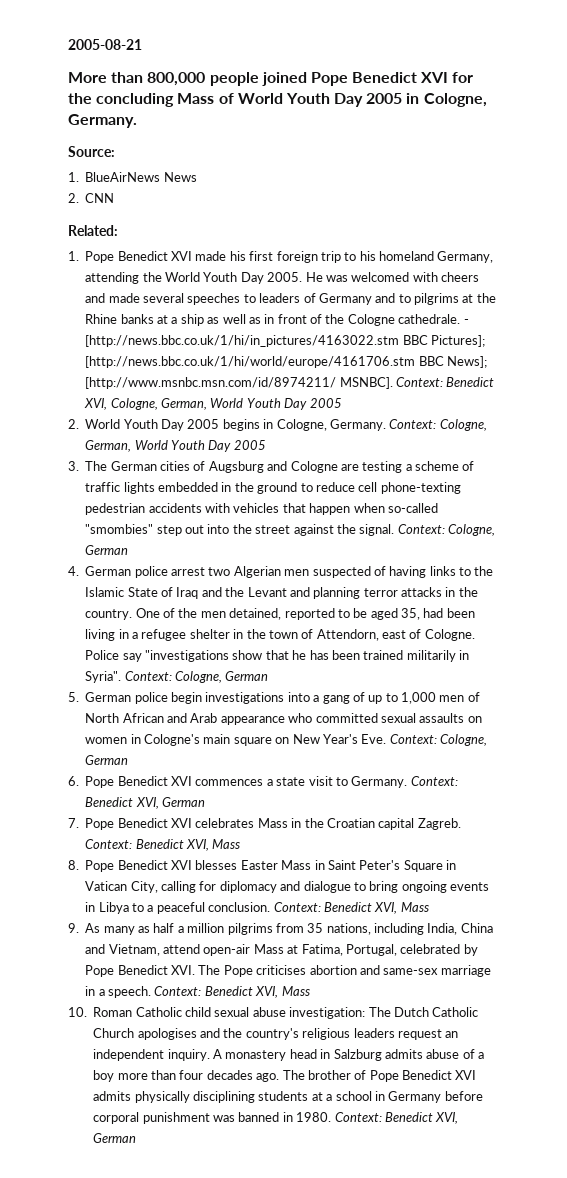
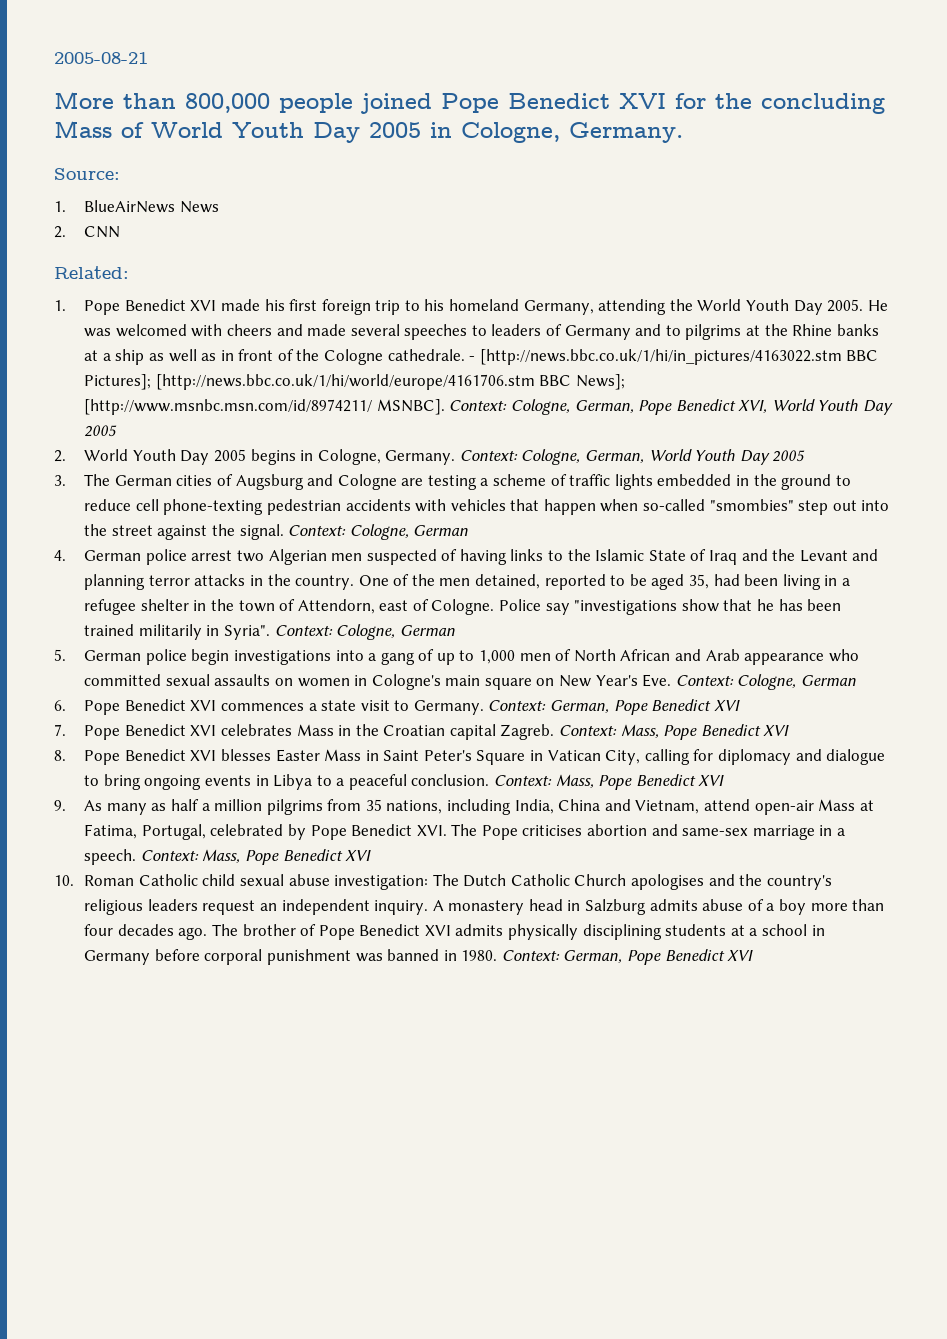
- Context: Benedict XVI, Cologne, German, World Youth Day 2005
+ Context: Cologne, German, Pope Benedict XVI, World Youth Day 2005
- 6. Pope Benedict XVI commences a state visit to Germany. Context: Benedict XVI, German
+ 6. Pope Benedict XVI commences a state visit to Germany. Context: German, Pope Benedict XVI
- 7. Pope Benedict XVI celebrates Mass in the Croatian capital Zagreb. Context: Benedict XVI, Mass
+ 7. Pope Benedict XVI celebrates Mass in the Croatian capital Zagreb. Context: Mass, Pope Benedict XVI
- 8. Pope Benedict XVI blesses Easter Mass in Saint Peter's Square in Vatican City, calling for diplomacy and dialogue to bring ongoing events in Libya to a peaceful conclusion. Context: Benedict XVI, Mass
+ 8. Pope Benedict XVI blesses Easter Mass in Saint Peter's Square in Vatican City, calling for diplomacy and dialogue to bring ongoing events in Libya to a peaceful conclusion. Context: Mass, Pope Benedict XVI
- 9. As many as half a million pilgrims from 35 nations, including India, China and Vietnam, attend open-air Mass at Fatima, Portugal, celebrated by Pope Benedict XVI. The Pope criticises abortion and same-sex marriage in a speech. Context: Benedict XVI, Mass
+ 9. As many as half a million pilgrims from 35 nations, including India, China and Vietnam, attend open-air Mass at Fatima, Portugal, celebrated by Pope Benedict XVI. The Pope criticises abortion and same-sex marriage in a speech. Context: Mass, Pope Benedict XVI
- The brother of Pope Benedict XVI admits physically disciplining students at a school in Germany before corporal punishment was banned in 1980. Context: Benedict XVI, German
+ The brother of Pope Benedict XVI admits physically disciplining students at a school in Germany before corporal punishment was banned in 1980. Context: German, Pope Benedict XVI

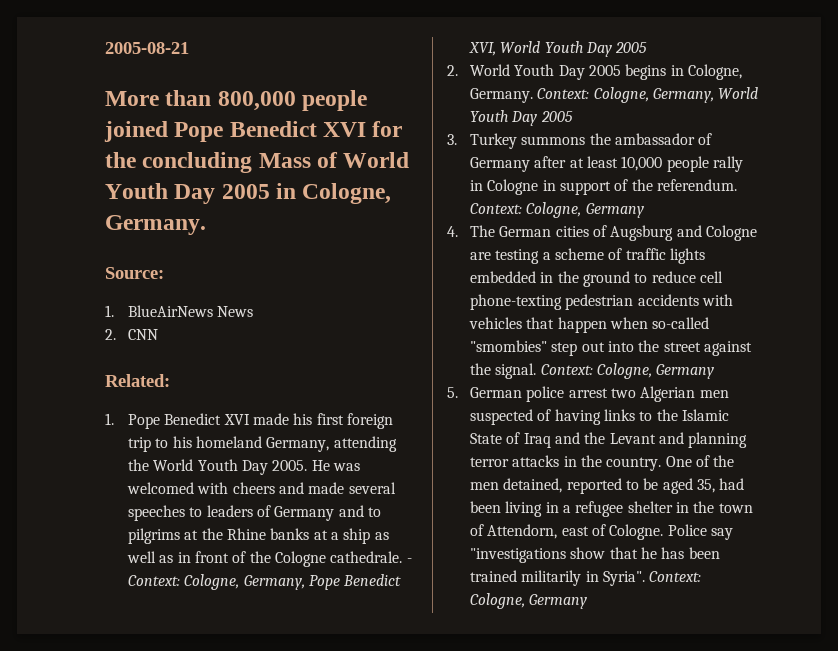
- - [http://news.bbc.co.uk/1/hi/in_pictures/4163022.stm BBC Pictures]; [http://news.bbc.co.uk/1/hi/world/europe/4161706.stm BBC News]; [http://www.msnbc.msn.com/id/8974211/ MSNBC]. Context: Cologne, German, Pope Benedict XVI, World Youth Day 2005
+ - Context: Cologne, Germany, Pope Benedict XVI, World Youth Day 2005
- Context: Cologne, German, World Youth Day 2005
+ Context: Cologne, Germany, World Youth Day 2005
- 3. The German cities of Augsburg and Cologne are testing a scheme of traffic lights embedded in the ground to reduce cell phone-texting pedestrian accidents with vehicles that happen when so-called "smombies" step out into the street against the signal. Context: Cologne, German
- 4. German police arrest two Algerian men suspected of having links to the Islamic State of Iraq and the Levant and planning terror attacks in the country.
+ 3. Turkey summons the ambassador of Germany after at least 10,000 people rally in Cologne in support of the referendum. Context: Cologne, Germany
+ 4. The German cities of Augsburg and Cologne are testing a scheme of traffic lights embedded in the ground to reduce cell phone-texting pedestrian accidents with vehicles that happen when so-called "smombies" step out into the street against the signal. Context: Cologne, Germany
+ 5. German police arrest two Algerian men suspected of having links to the Islamic State of Iraq and the Levant and planning terror attacks in the country.
- Police say "investigations show that he has been trained militarily in Syria". Context: Cologne, German
- 5. German police begin investigations into a gang of up to 1,000 men of North African and Arab appearance who committed sexual assaults on women in Cologne's main square on New Year's Eve. Context: Cologne, German
- 6. Pope Benedict XVI commences a state visit to Germany. Context: German, Pope Benedict XVI
- 7. Pope Benedict XVI celebrates Mass in the Croatian capital Zagreb. Context: Mass, Pope Benedict XVI
- 8. Pope Benedict XVI blesses Easter Mass in Saint Peter's Square in Vatican City, calling for diplomacy and dialogue to bring ongoing events in Libya to a peaceful conclusion. Context: Mass, Pope Benedict XVI
- 9. As many as half a million pilgrims from 35 nations, including India, China and Vietnam, attend open-air Mass at Fatima, Portugal, celebrated by Pope Benedict XVI. The Pope criticises abortion and same-sex marriage in a speech. Context: Mass, Pope Benedict XVI
- 10. Roman Catholic child sexual abuse investigation: The Dutch Catholic Church apologises and the country's religious leaders request an independent inquiry. A monastery head in Salzburg admits abuse of a boy more than four decades ago. The brother of Pope Benedict XVI admits physically disciplining students at a school in Germany before corporal punishment was banned in 1980. Context: German, Pope Benedict XVI
+ Police say "investigations show that he has been trained militarily in Syria". Context: Cologne, Germany

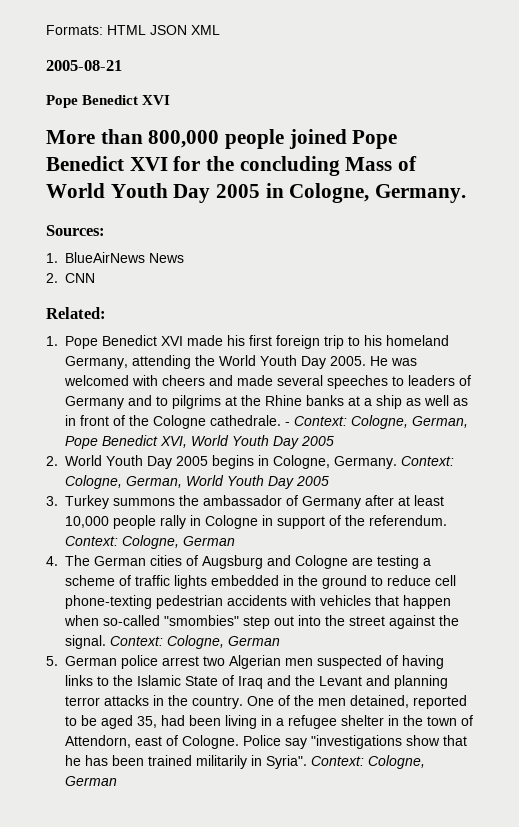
+ Formats: HTML JSON XML
  2005-08-21
+ Pope Benedict XVI
- Source:
+ Sources:
- - Context: Cologne, Germany, Pope Benedict XVI, World Youth Day 2005
+ - Context: Cologne, German, Pope Benedict XVI, World Youth Day 2005
- Context: Cologne, Germany, World Youth Day 2005
+ Context: Cologne, German, World Youth Day 2005
- 3. Turkey summons the ambassador of Germany after at least 10,000 people rally in Cologne in support of the referendum. Context: Cologne, Germany
+ 3. Turkey summons the ambassador of Germany after at least 10,000 people rally in Cologne in support of the referendum. Context: Cologne, German
- 4. The German cities of Augsburg and Cologne are testing a scheme of traffic lights embedded in the ground to reduce cell phone-texting pedestrian accidents with vehicles that happen when so-called "smombies" step out into the street against the signal. Context: Cologne, Germany
+ 4. The German cities of Augsburg and Cologne are testing a scheme of traffic lights embedded in the ground to reduce cell phone-texting pedestrian accidents with vehicles that happen when so-called "smombies" step out into the street against the signal. Context: Cologne, German
- Police say "investigations show that he has been trained militarily in Syria". Context: Cologne, Germany
+ Police say "investigations show that he has been trained militarily in Syria". Context: Cologne, German

